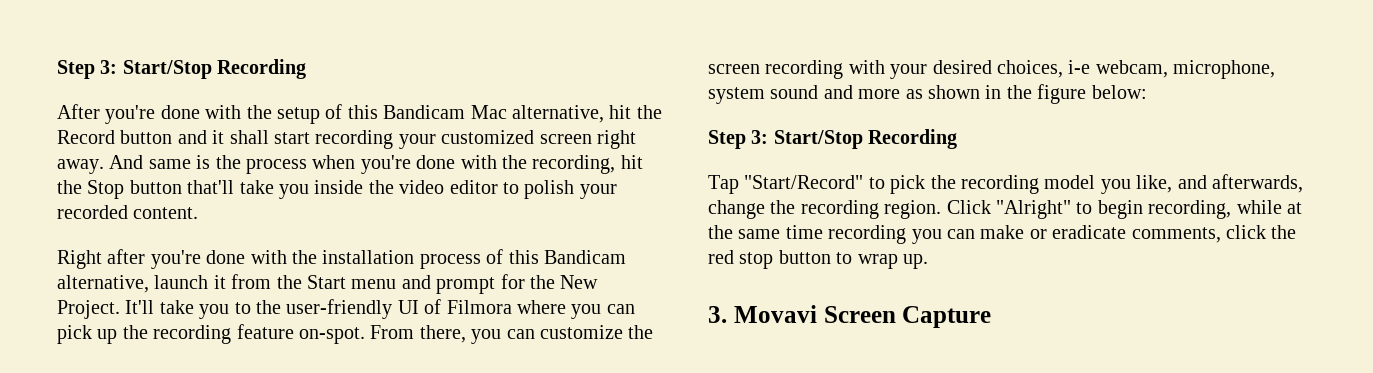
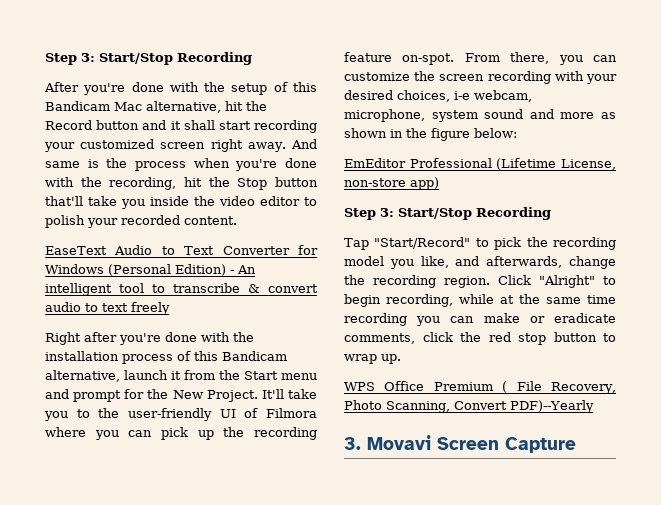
+ EaseText Audio to Text Converter for Windows (Personal Edition) - An intelligent tool to transcribe & convert audio to text freely
+ EmEditor Professional (Lifetime License, non-store app)
+ WPS Office Premium ( File Recovery, Photo Scanning, Convert PDF)--Yearly

